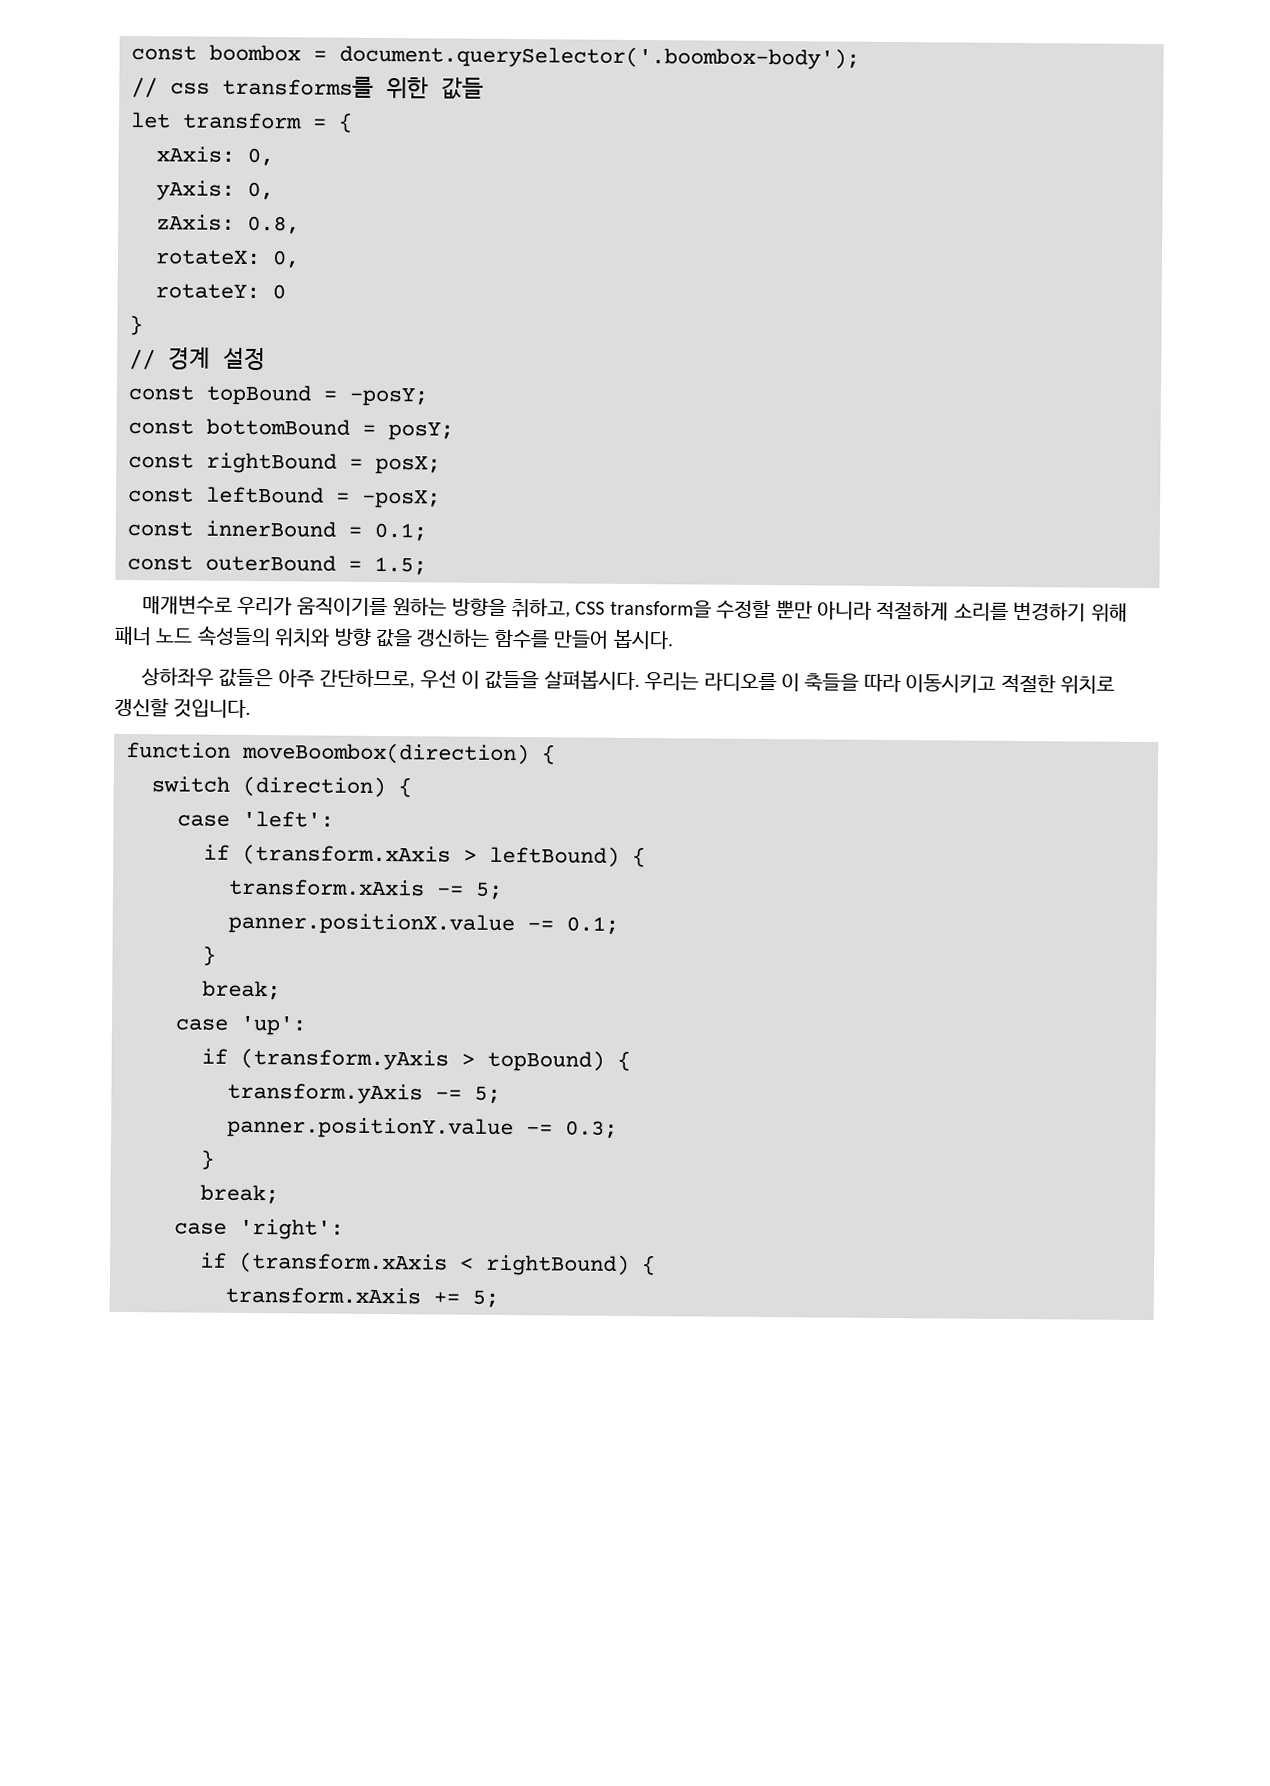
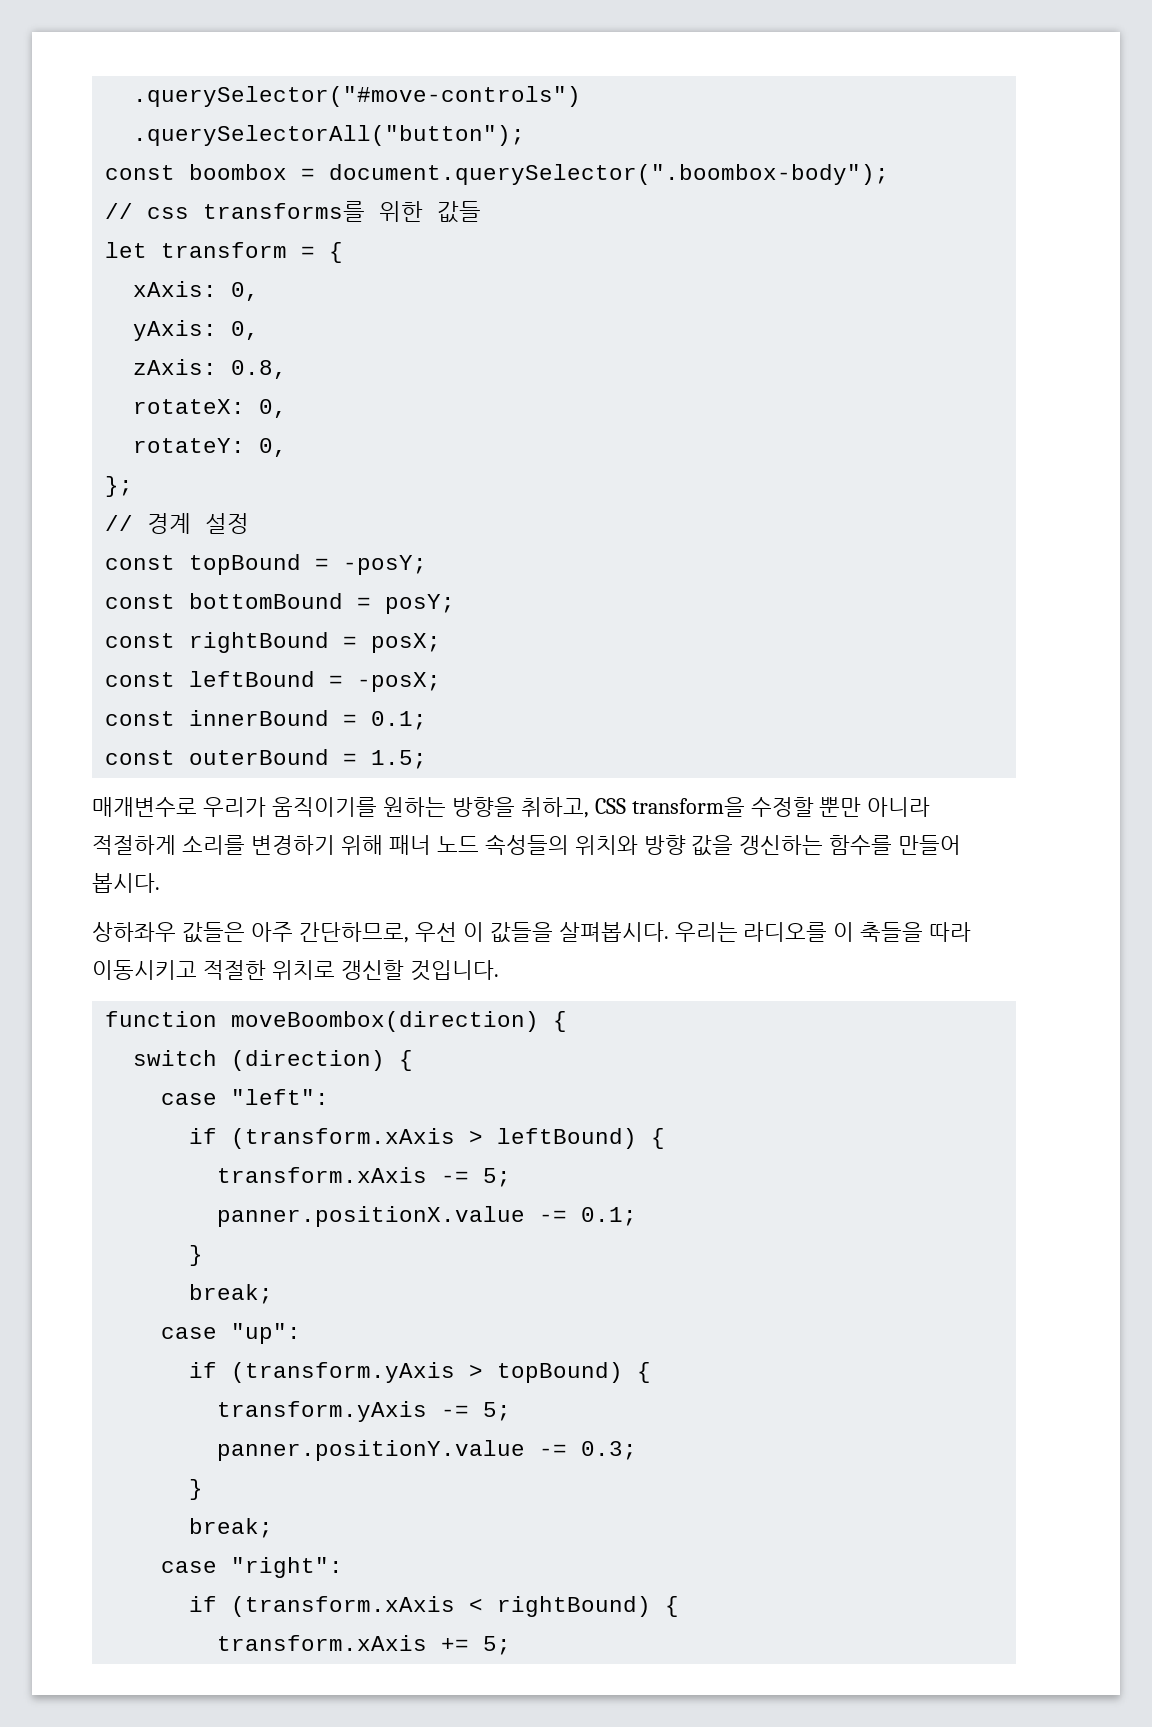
+ .querySelector("#move-controls")
+ .querySelectorAll("button");
- const boombox = document.querySelector('.boombox-body');
+ const boombox = document.querySelector(".boombox-body");
- rotateY: 0
- }
+ rotateY: 0,
+ };
- case 'left':
+ case "left":
- case 'up':
+ case "up":
- case 'right':
+ case "right":

